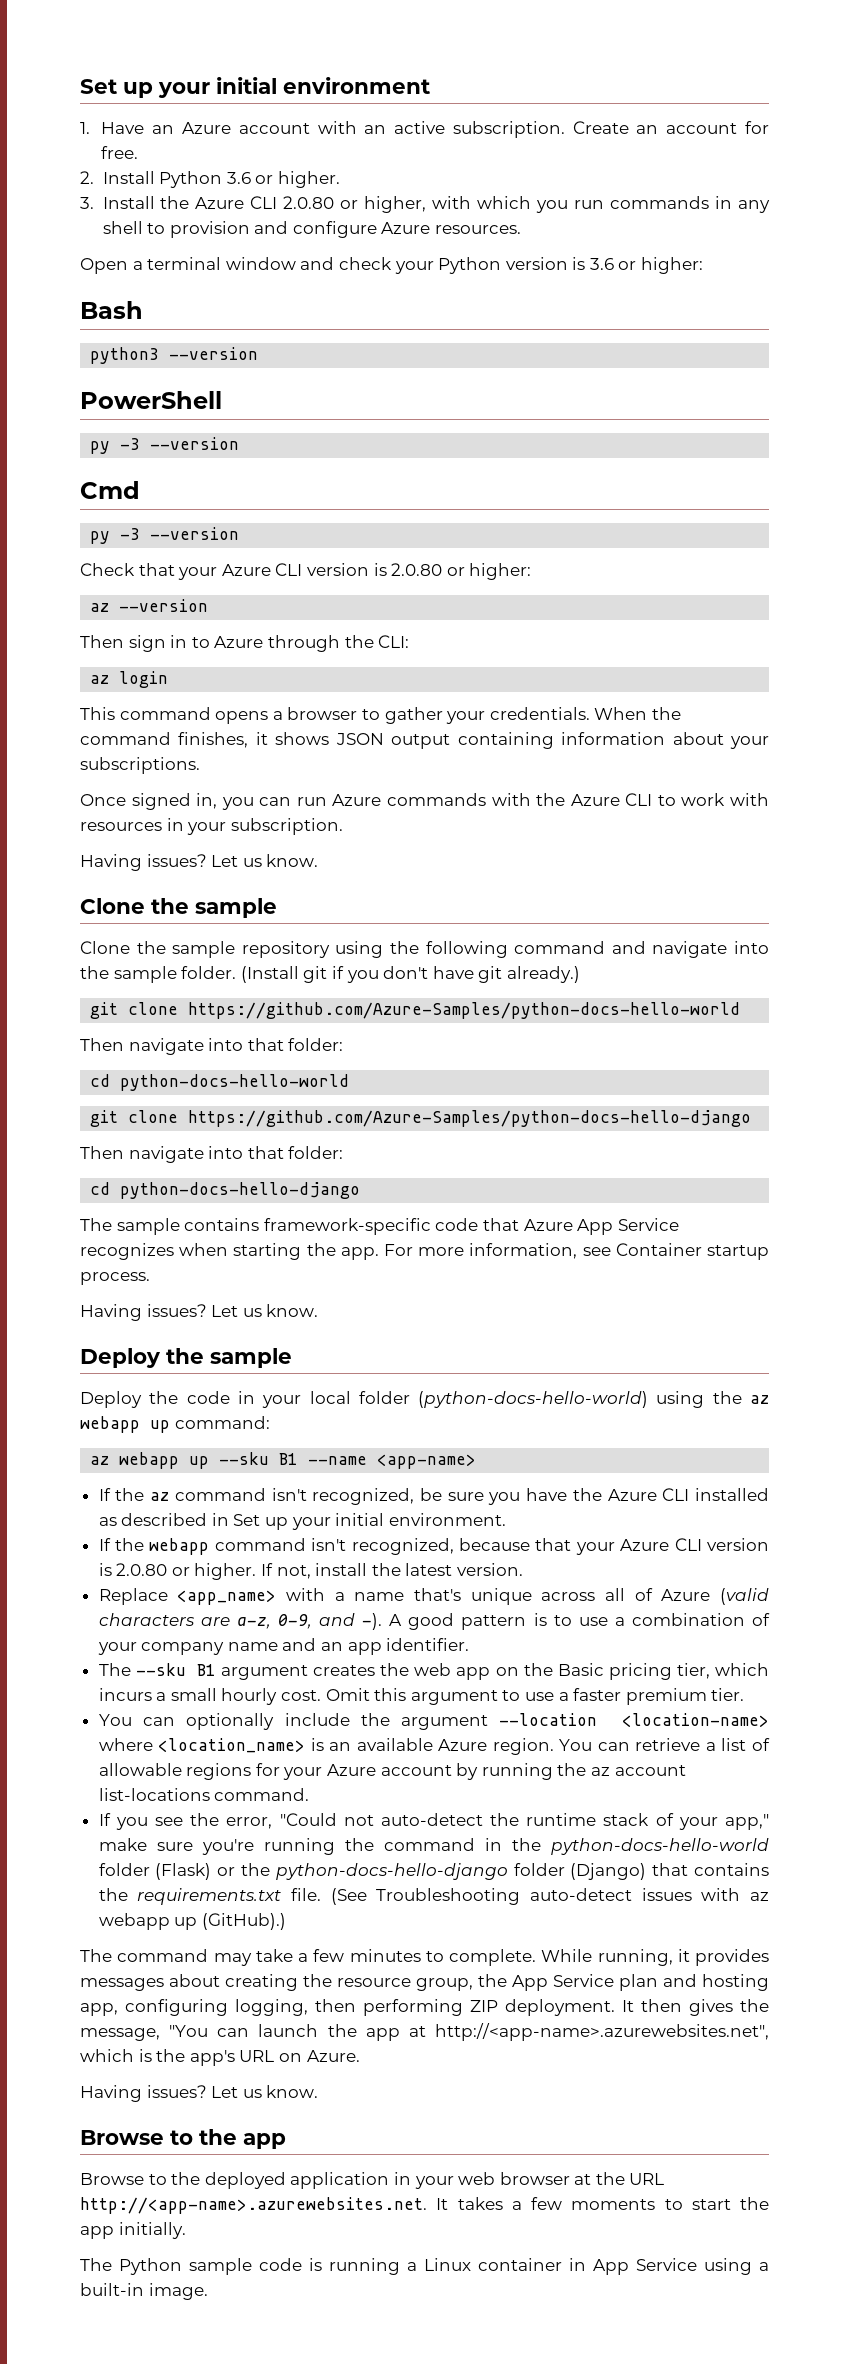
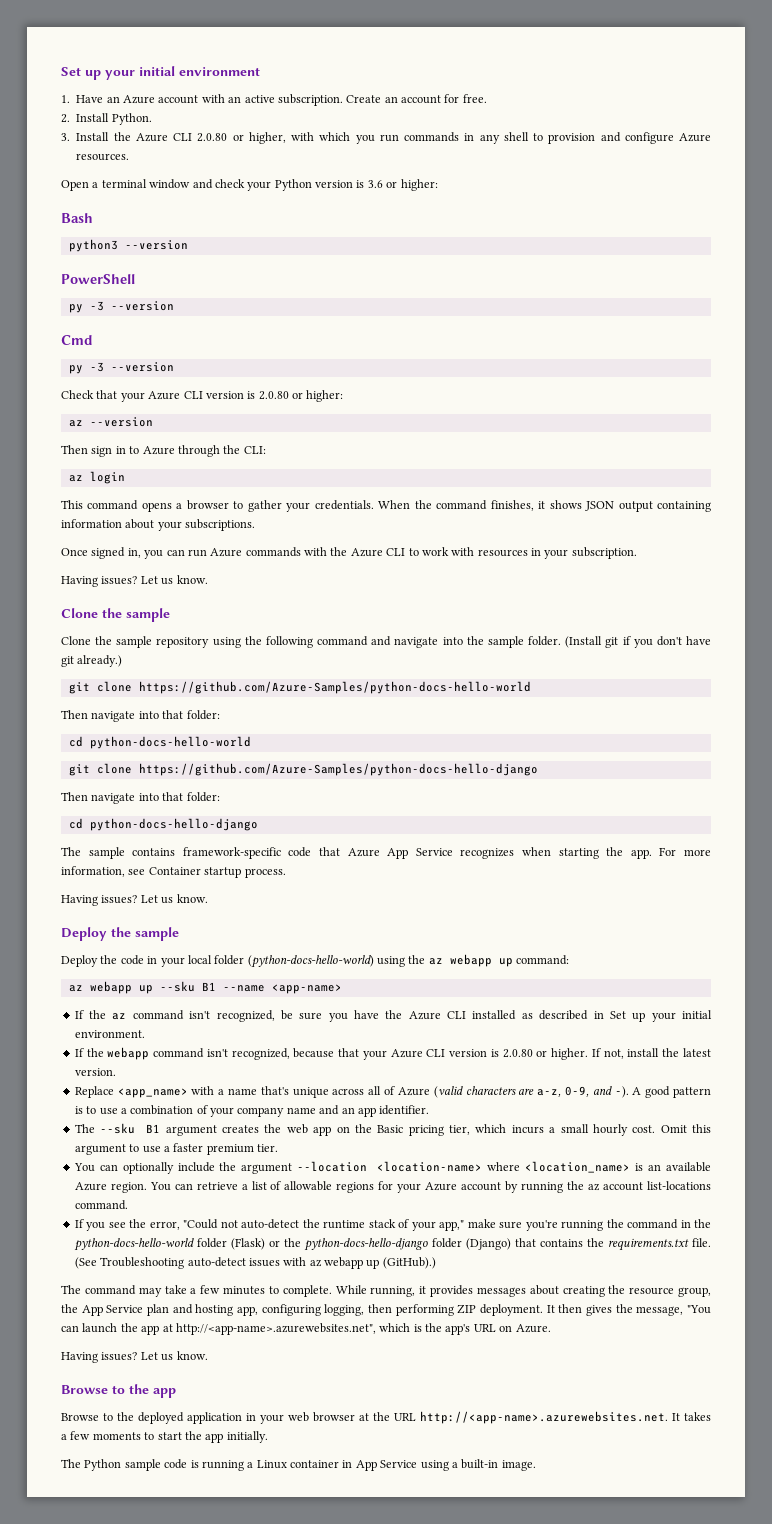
- 2. Install Python 3.6 or higher.
+ 2. Install Python.

